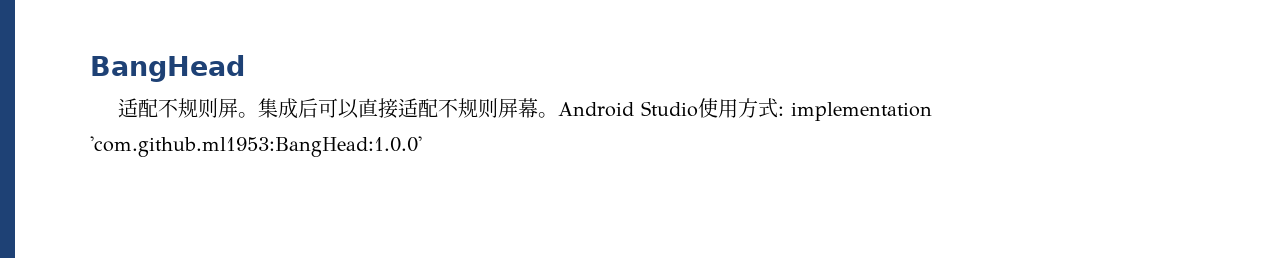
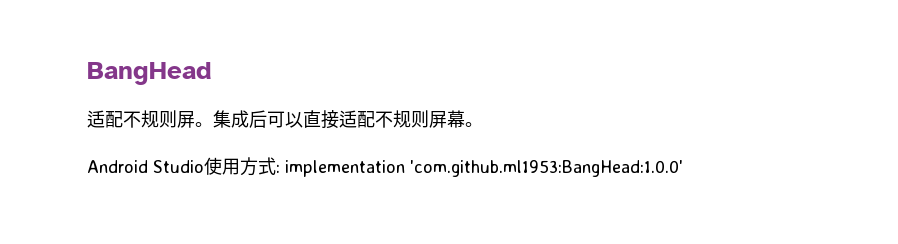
- 集成后可以直接适配不规则屏幕。Android Studio使用方式: implementation 'com.github.ml1953:BangHead:1.0.0'
+ 集成后可以直接适配不规则屏幕。
+ Android Studio使用方式: implementation 'com.github.ml1953:BangHead:1.0.0'

